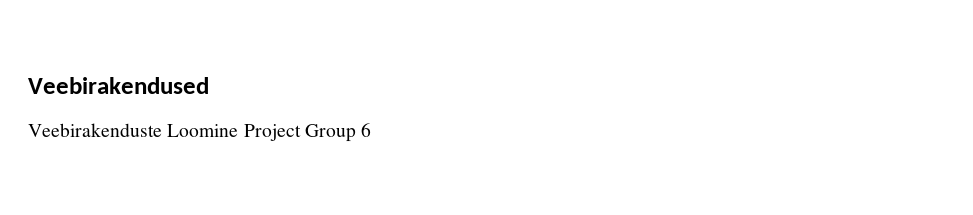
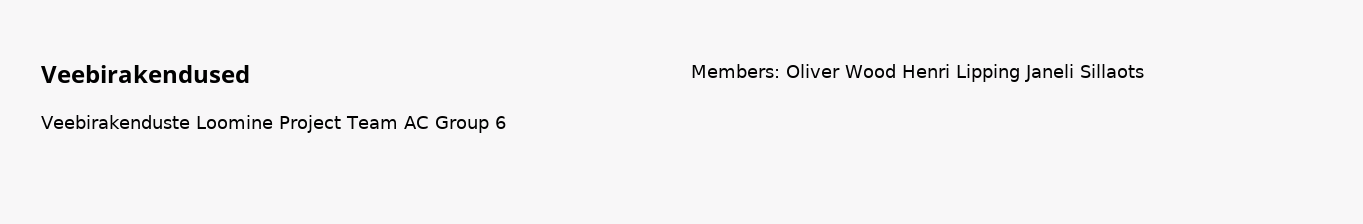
- Veebirakenduste Loomine Project Group 6
+ Veebirakenduste Loomine Project Team AC Group 6
+ Members: Oliver Wood Henri Lipping Janeli Sillaots

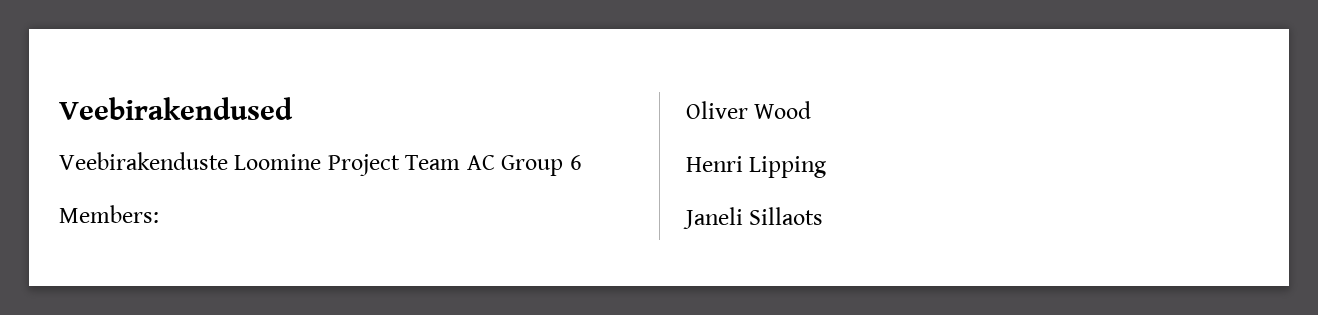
- Members: Oliver Wood Henri Lipping Janeli Sillaots
+ Members:
+ Oliver Wood
+ Henri Lipping
+ Janeli Sillaots

